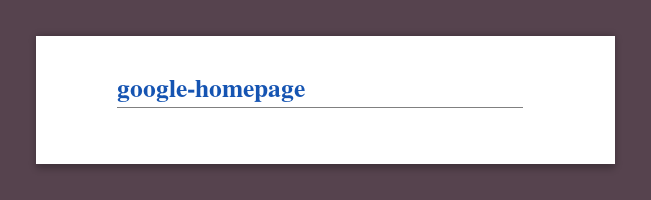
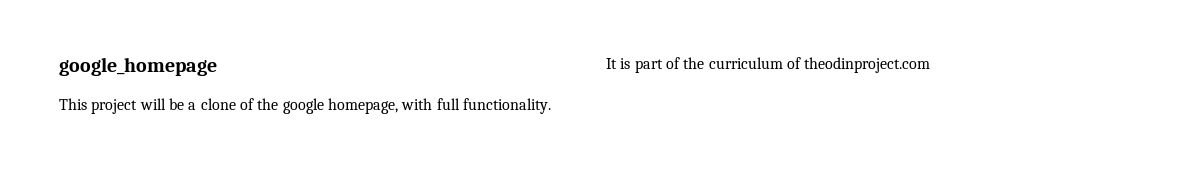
- google-homepage
+ google_homepage
+ This project will be a clone of the google homepage, with full functionality.
+ It is part of the curriculum of theodinproject.com

